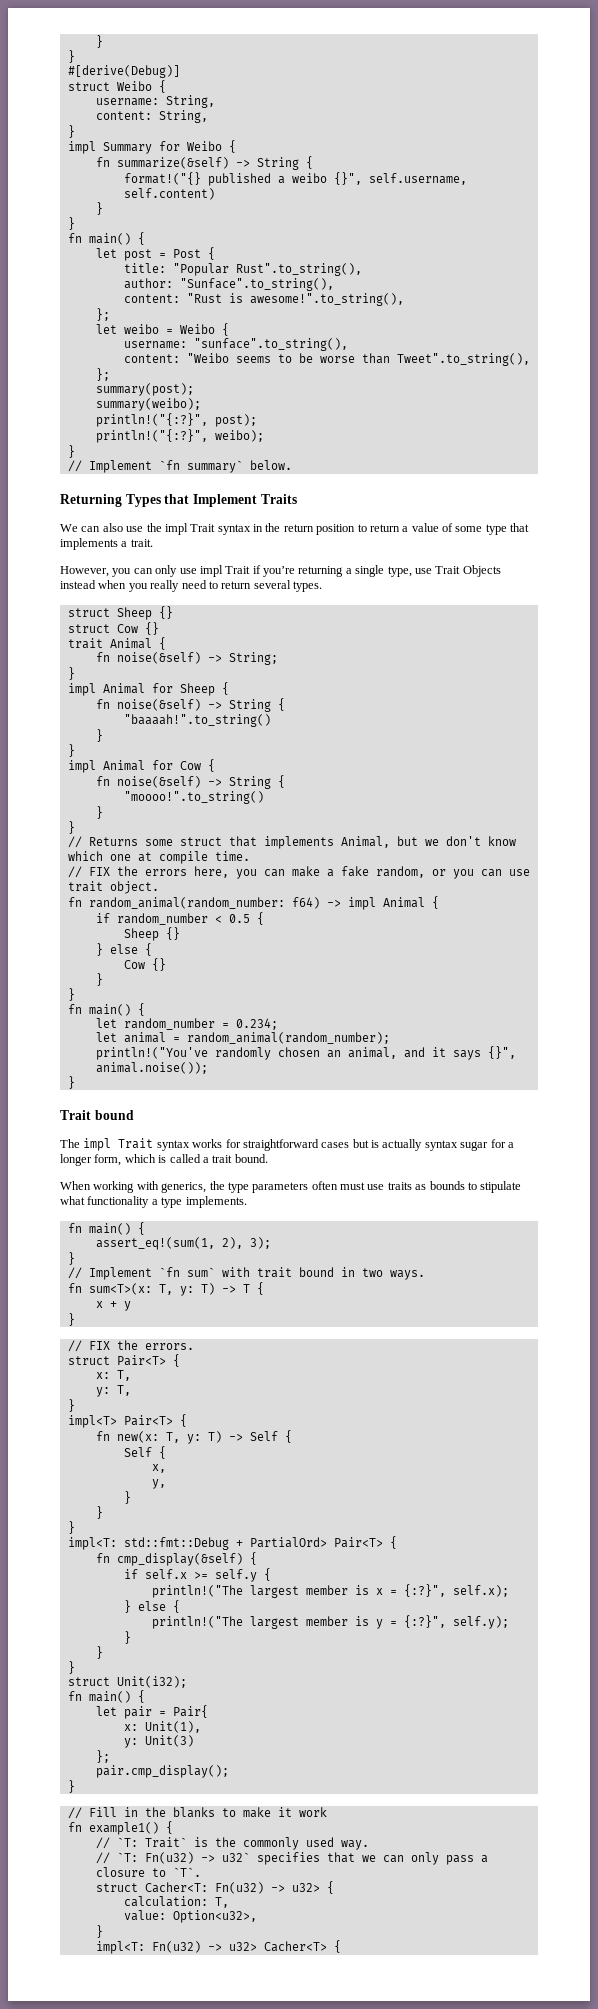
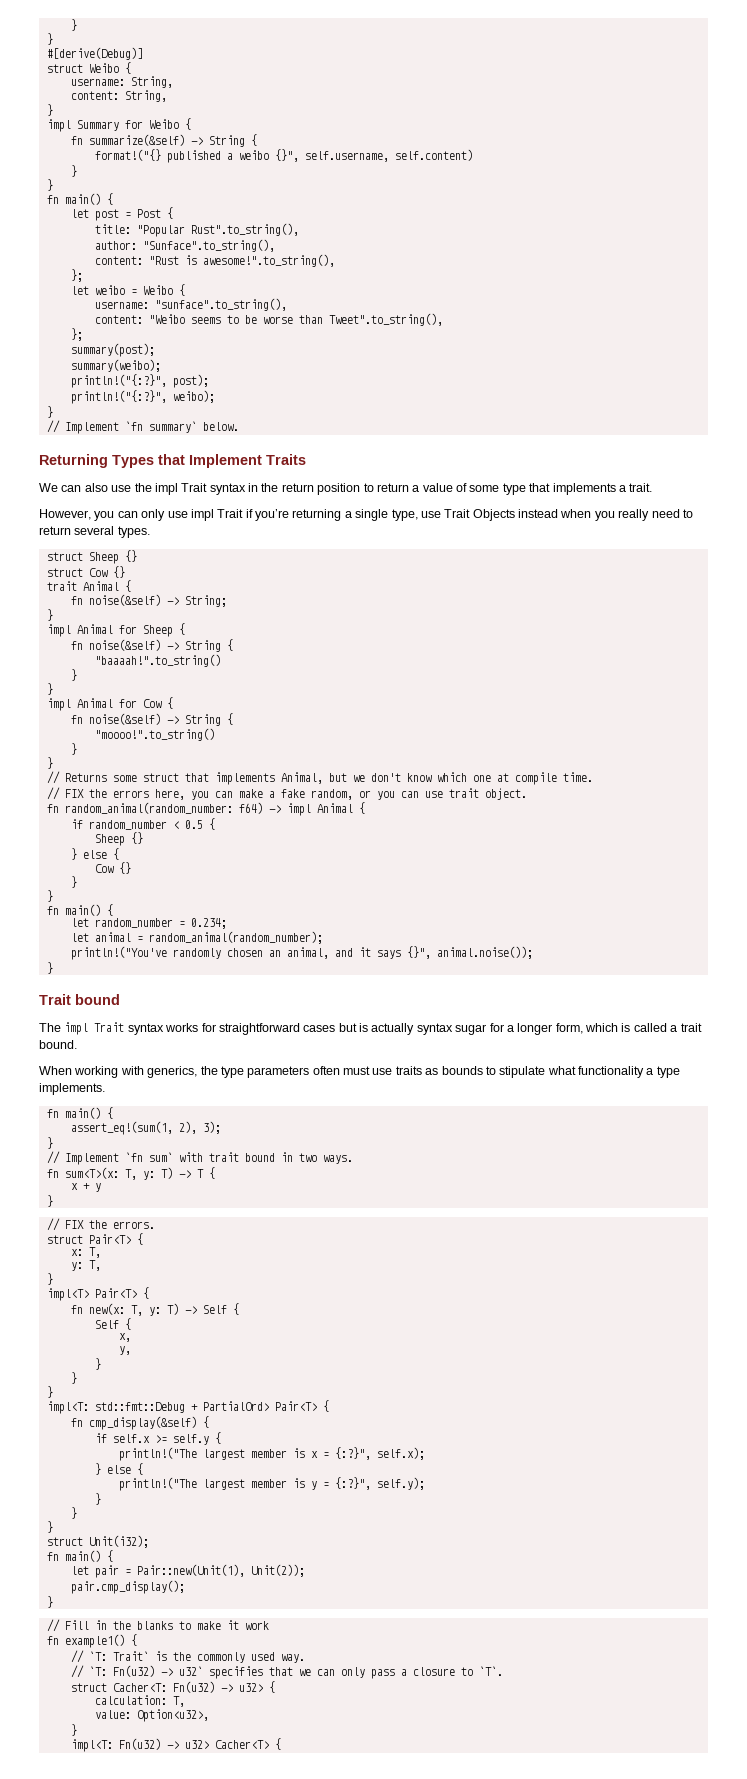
- let pair = Pair{
- x: Unit(1),
- y: Unit(3)
- };
+ let pair = Pair::new(Unit(1), Unit(2));

